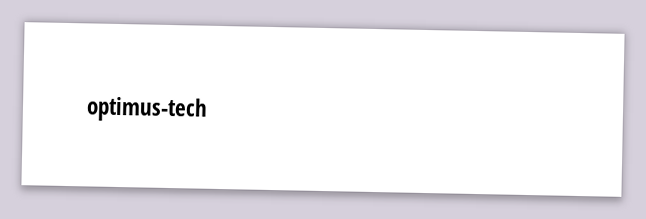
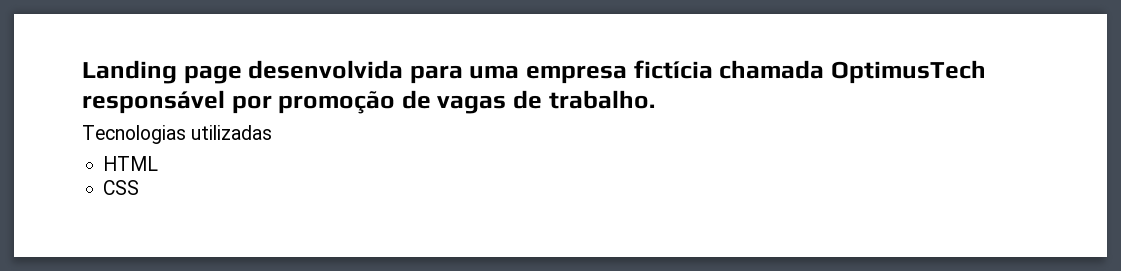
- optimus-tech
+ Landing page desenvolvida para uma empresa fictícia chamada OptimusTech responsável por promoção de vagas de trabalho.
+ Tecnologias utilizadas
+ HTML
+ CSS

